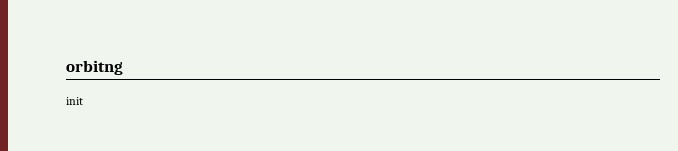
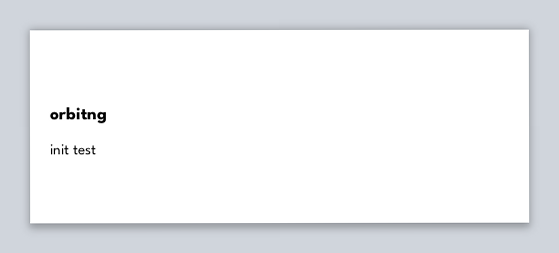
- init
+ init test

